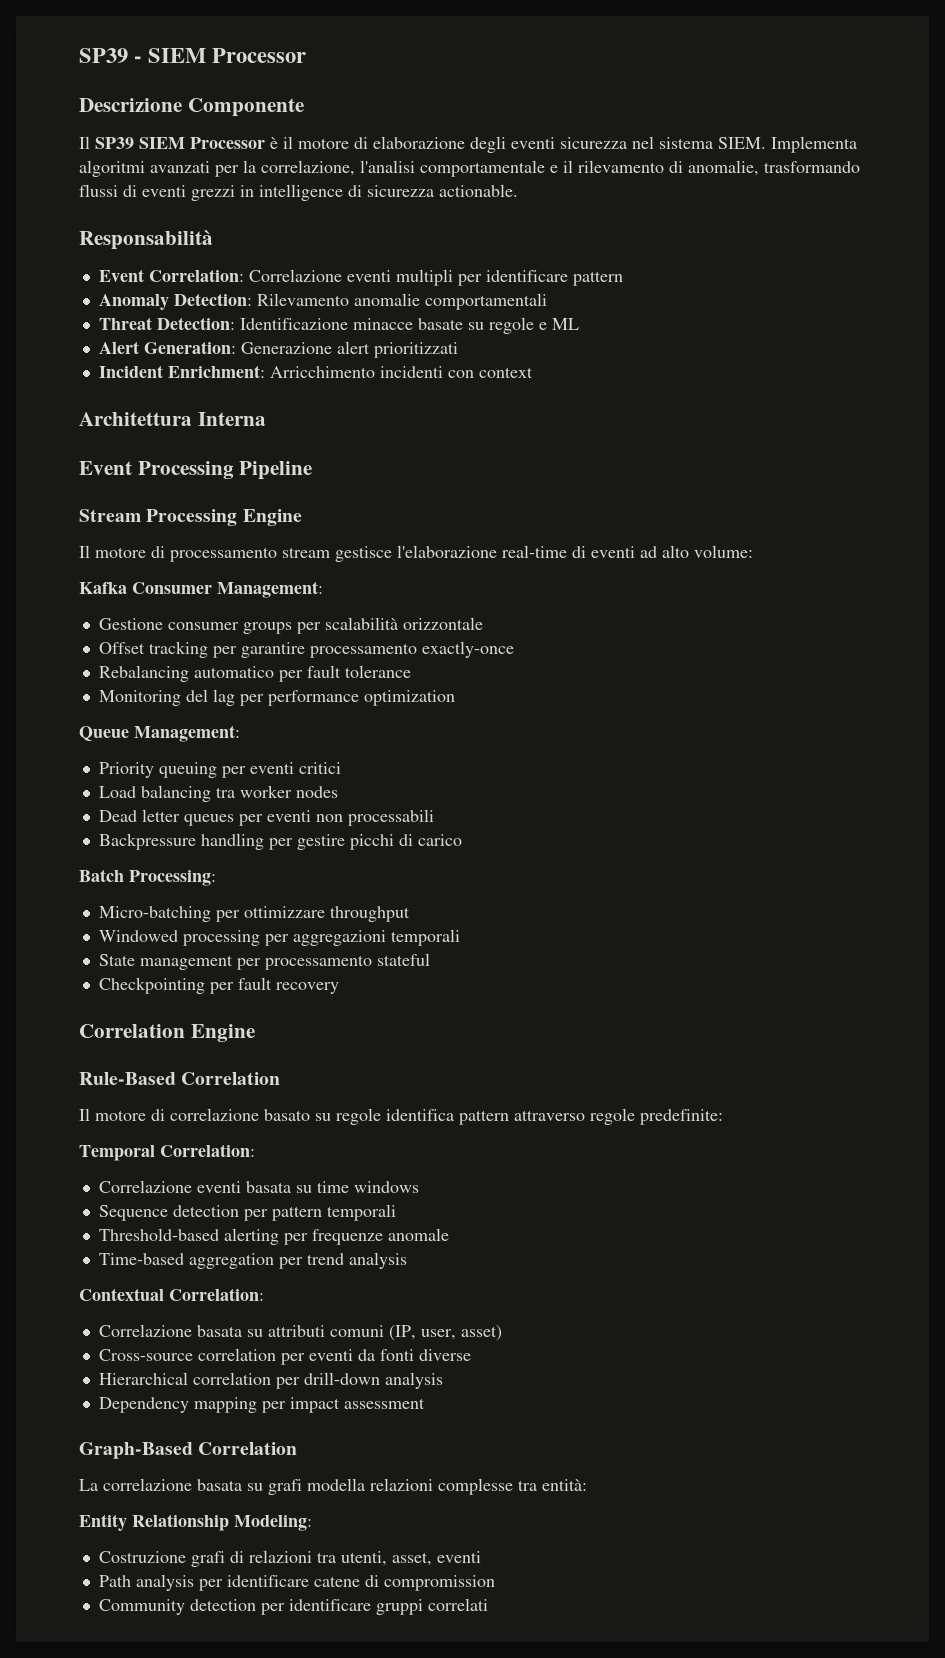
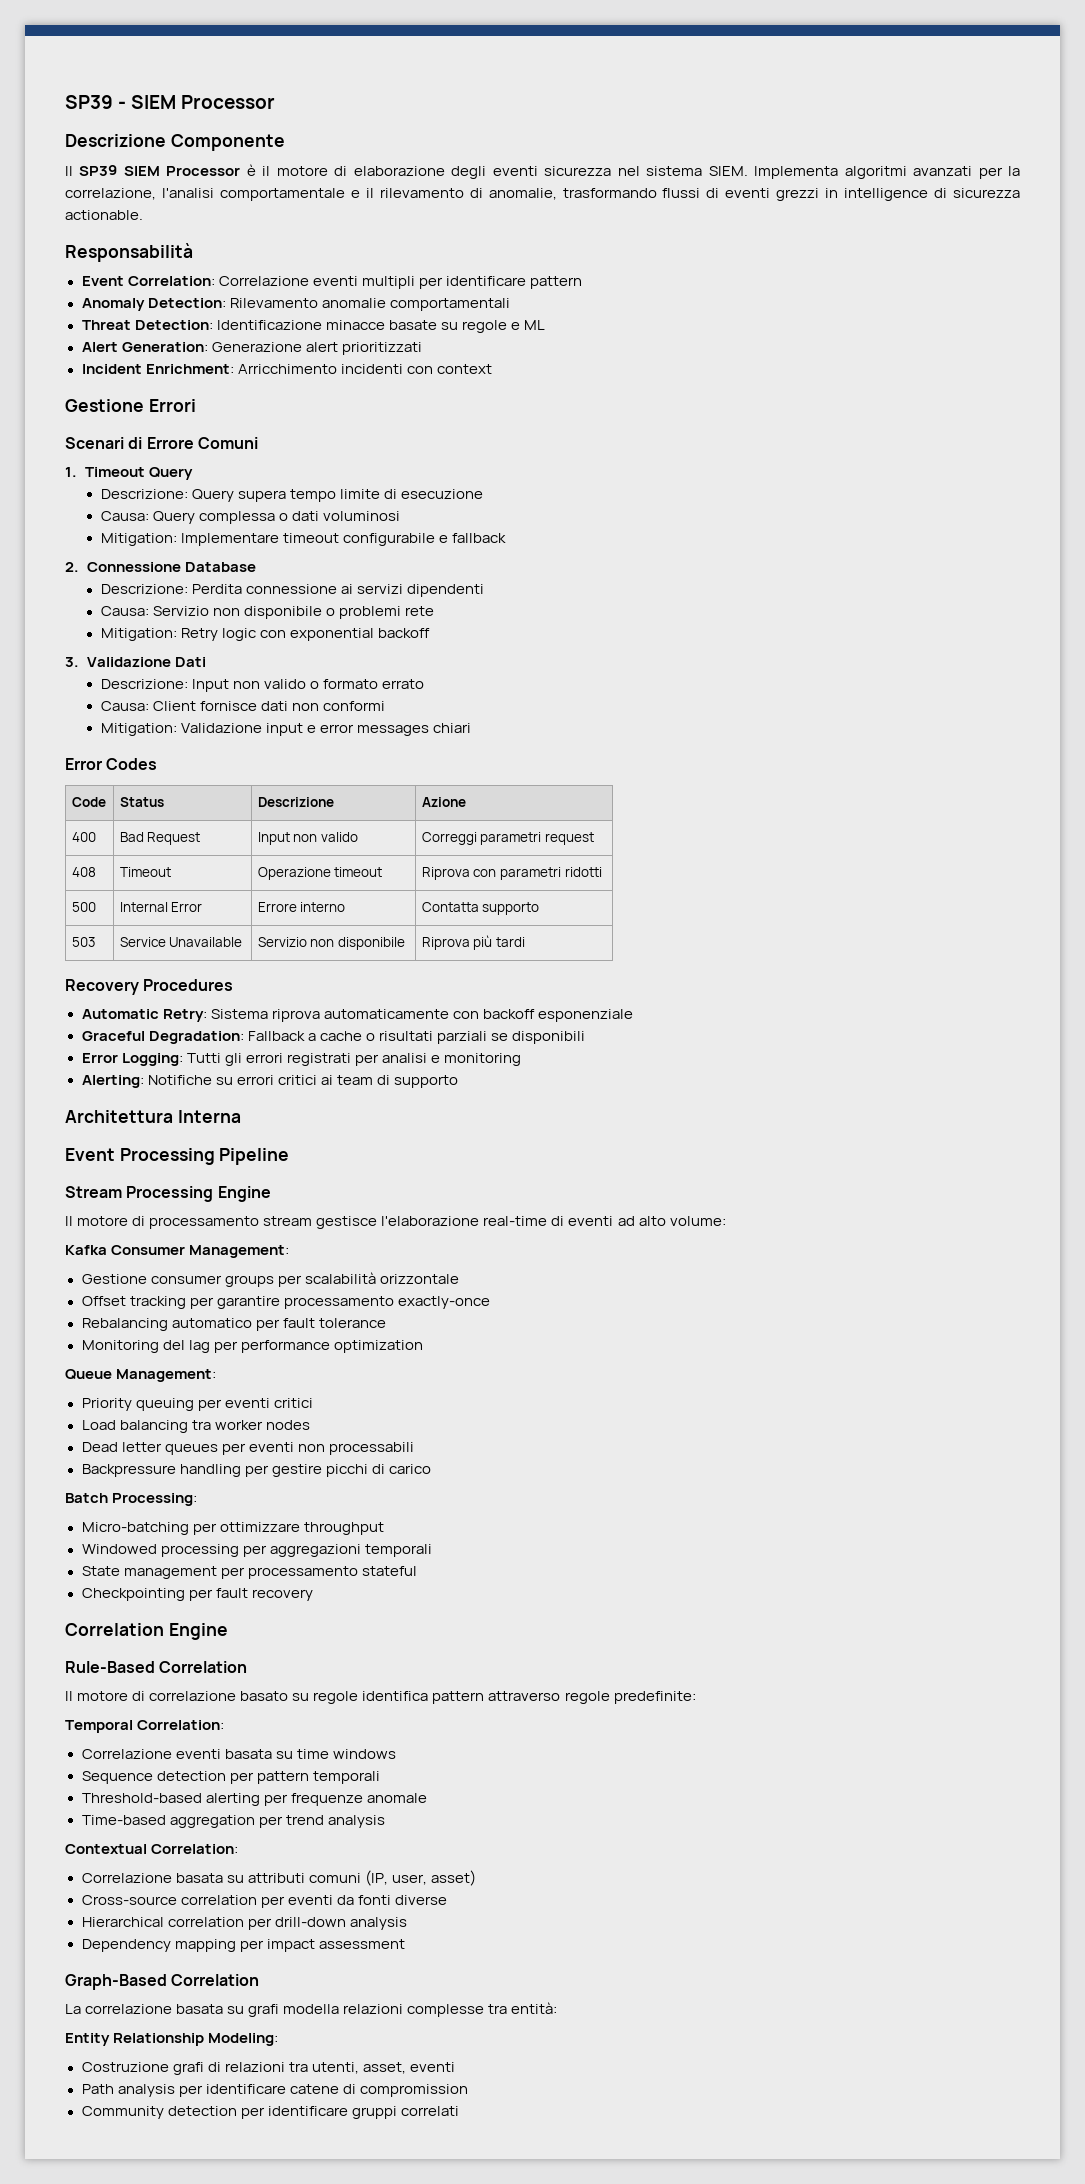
+ Gestione Errori
+ Scenari di Errore Comuni
+ 1. Timeout Query
+ Descrizione: Query supera tempo limite di esecuzione
+ Causa: Query complessa o dati voluminosi
+ Mitigation: Implementare timeout configurabile e fallback
+ 2. Connessione Database
+ Descrizione: Perdita connessione ai servizi dipendenti
+ Causa: Servizio non disponibile o problemi rete
+ Mitigation: Retry logic con exponential backoff
+ 3. Validazione Dati
+ Descrizione: Input non valido o formato errato
+ Causa: Client fornisce dati non conformi
+ Mitigation: Validazione input e error messages chiari
+ Error Codes
+ Code | Status | Descrizione | Azione
+ 400 | Bad Request | Input non valido | Correggi parametri request
+ 408 | Timeout | Operazione timeout | Riprova con parametri ridotti
+ 500 | Internal Error | Errore interno | Contatta supporto
+ 503 | Service Unavailable | Servizio non disponibile | Riprova più tardi
+ Recovery Procedures
+ Automatic Retry: Sistema riprova automaticamente con backoff esponenziale
+ Graceful Degradation: Fallback a cache o risultati parziali se disponibili
+ Error Logging: Tutti gli errori registrati per analisi e monitoring
+ Alerting: Notifiche su errori critici ai team di supporto

